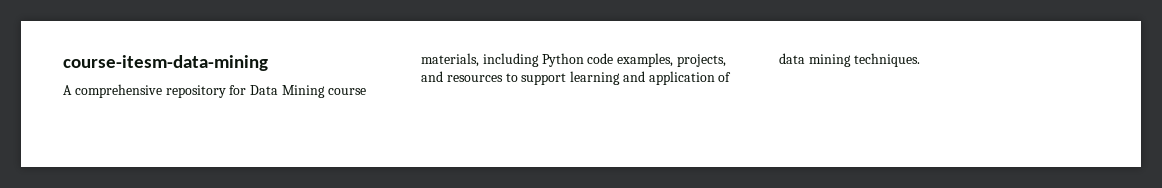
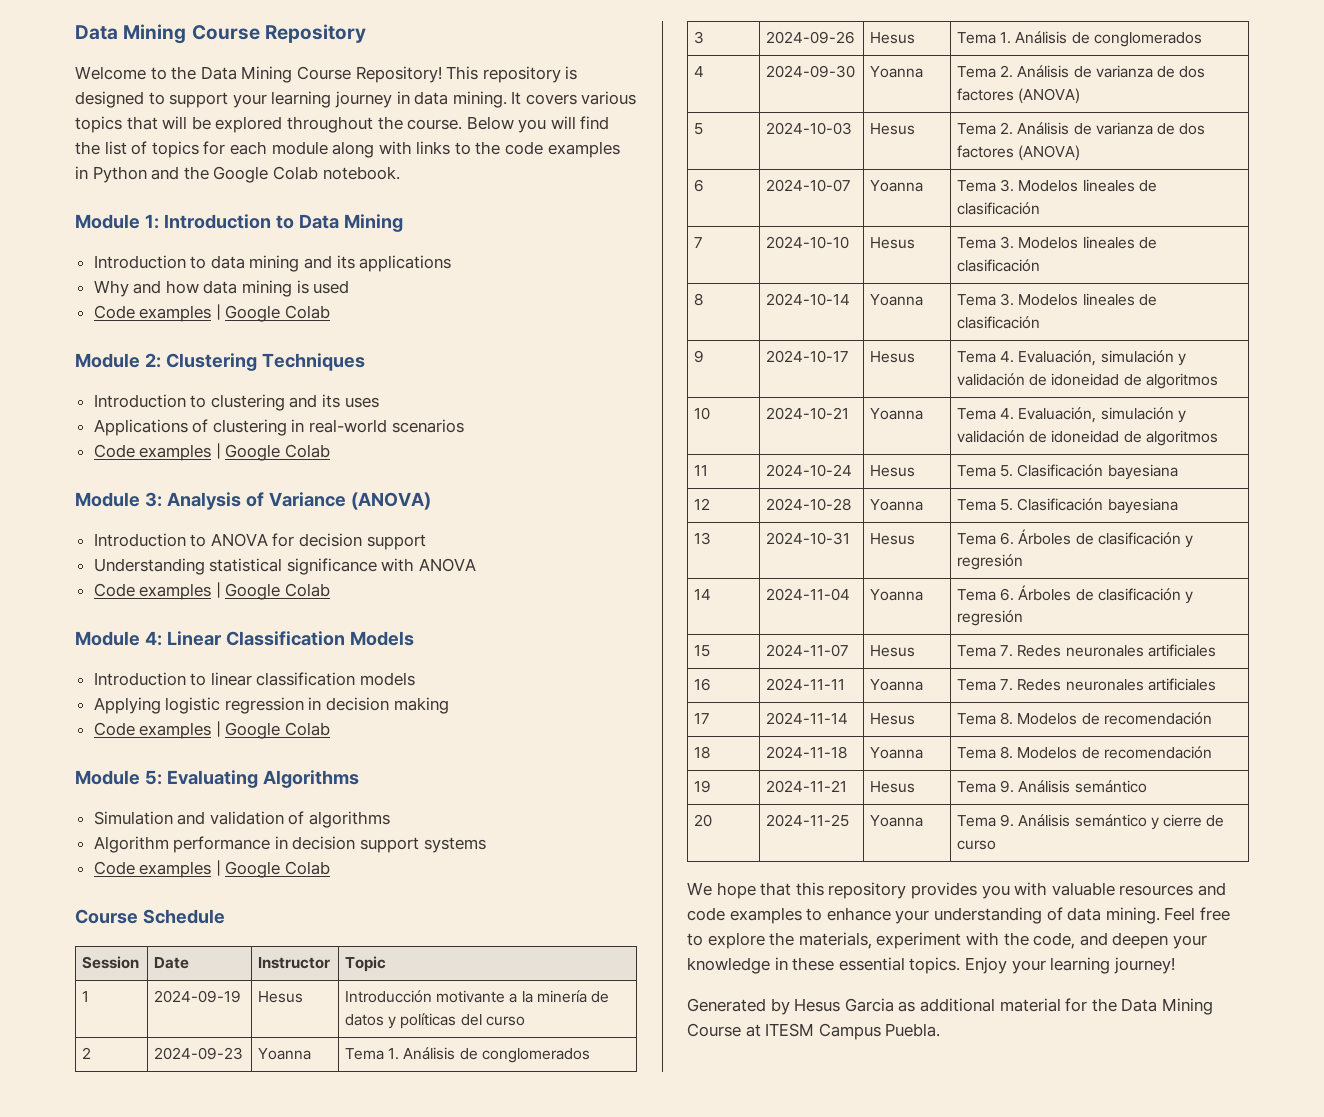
- course-itesm-data-mining
- A comprehensive repository for Data Mining course materials, including Python code examples, projects, and resources to support learning and application of data mining techniques.
+ Data Mining Course Repository
+ Welcome to the Data Mining Course Repository! This repository is designed to support your learning journey in data mining. It covers various topics that will be explored throughout the course. Below you will find the list of topics for each module along with links to the code examples in Python and the Google Colab notebook.
+ Module 1: Introduction to Data Mining
+ Introduction to data mining and its applications
+ Why and how data mining is used
+ Code examples | Google Colab
+ Module 2: Clustering Techniques
+ Introduction to clustering and its uses
+ Applications of clustering in real-world scenarios
+ Code examples | Google Colab
+ Module 3: Analysis of Variance (ANOVA)
+ Introduction to ANOVA for decision support
+ Understanding statistical significance with ANOVA
+ Code examples | Google Colab
+ Module 4: Linear Classification Models
+ Introduction to linear classification models
+ Applying logistic regression in decision making
+ Code examples | Google Colab
+ Module 5: Evaluating Algorithms
+ Simulation and validation of algorithms
+ Algorithm performance in decision support systems
+ Code examples | Google Colab
+ Course Schedule
+ Session | Date | Instructor | Topic
+ 1 | 2024-09-19 | Hesus | Introducción motivante a la minería de datos y políticas del curso
+ 2 | 2024-09-23 | Yoanna | Tema 1. Análisis de conglomerados
+ 3 | 2024-09-26 | Hesus | Tema 1. Análisis de conglomerados
+ 4 | 2024-09-30 | Yoanna | Tema 2. Análisis de varianza de dos factores (ANOVA)
+ 5 | 2024-10-03 | Hesus | Tema 2. Análisis de varianza de dos factores (ANOVA)
+ 6 | 2024-10-07 | Yoanna | Tema 3. Modelos lineales de clasificación
+ 7 | 2024-10-10 | Hesus | Tema 3. Modelos lineales de clasificación
+ 8 | 2024-10-14 | Yoanna | Tema 3. Modelos lineales de clasificación
+ 9 | 2024-10-17 | Hesus | Tema 4. Evaluación, simulación y validación de idoneidad de algoritmos
+ 10 | 2024-10-21 | Yoanna | Tema 4. Evaluación, simulación y validación de idoneidad de algoritmos
+ 11 | 2024-10-24 | Hesus | Tema 5. Clasificación bayesiana
+ 12 | 2024-10-28 | Yoanna | Tema 5. Clasificación bayesiana
+ 13 | 2024-10-31 | Hesus | Tema 6. Árboles de clasificación y regresión
+ 14 | 2024-11-04 | Yoanna | Tema 6. Árboles de clasificación y regresión
+ 15 | 2024-11-07 | Hesus | Tema 7. Redes neuronales artificiales
+ 16 | 2024-11-11 | Yoanna | Tema 7. Redes neuronales artificiales
+ 17 | 2024-11-14 | Hesus | Tema 8. Modelos de recomendación
+ 18 | 2024-11-18 | Yoanna | Tema 8. Modelos de recomendación
+ 19 | 2024-11-21 | Hesus | Tema 9. Análisis semántico
+ 20 | 2024-11-25 | Yoanna | Tema 9. Análisis semántico y cierre de curso
+ We hope that this repository provides you with valuable resources and code examples to enhance your understanding of data mining. Feel free to explore the materials, experiment with the code, and deepen your knowledge in these essential topics. Enjoy your learning journey!
+ Generated by Hesus Garcia as additional material for the Data Mining Course at ITESM Campus Puebla.

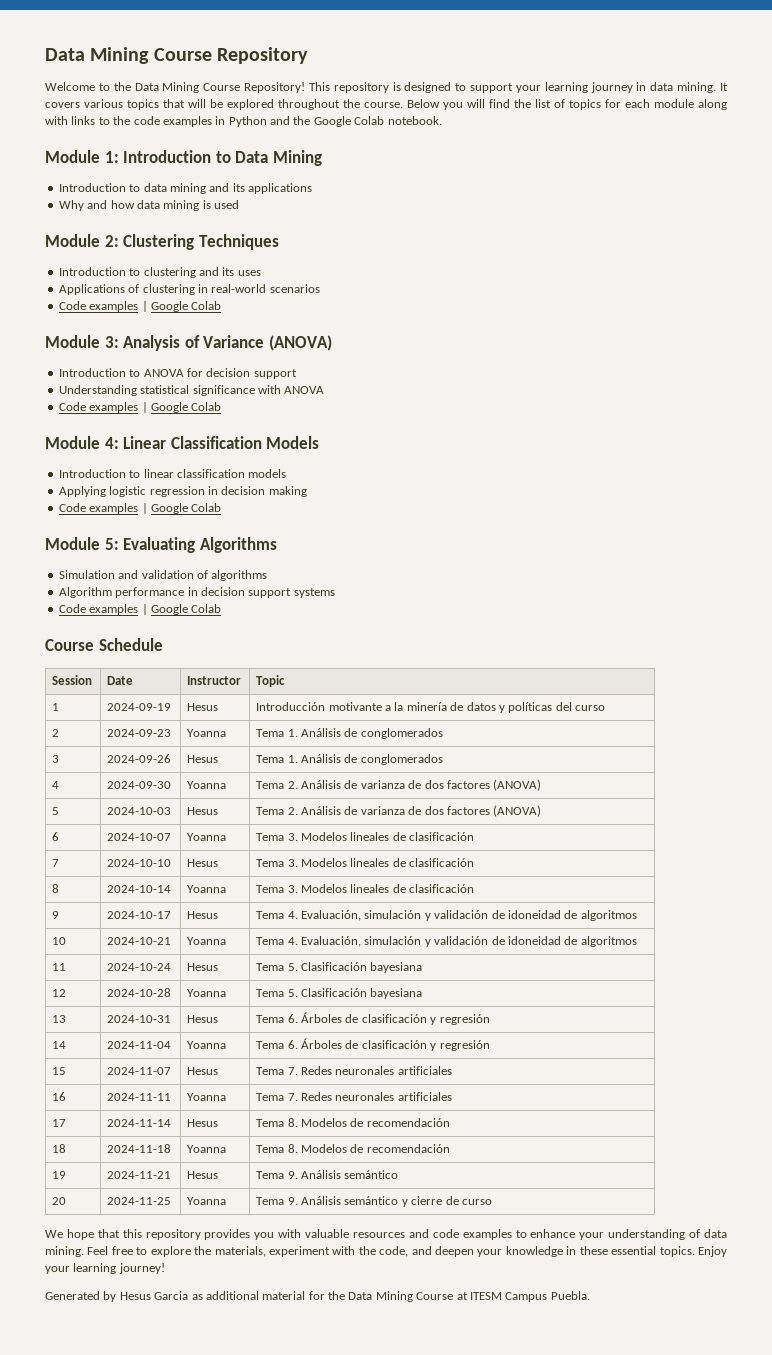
  Why and how data mining is used
- Code examples | Google Colab

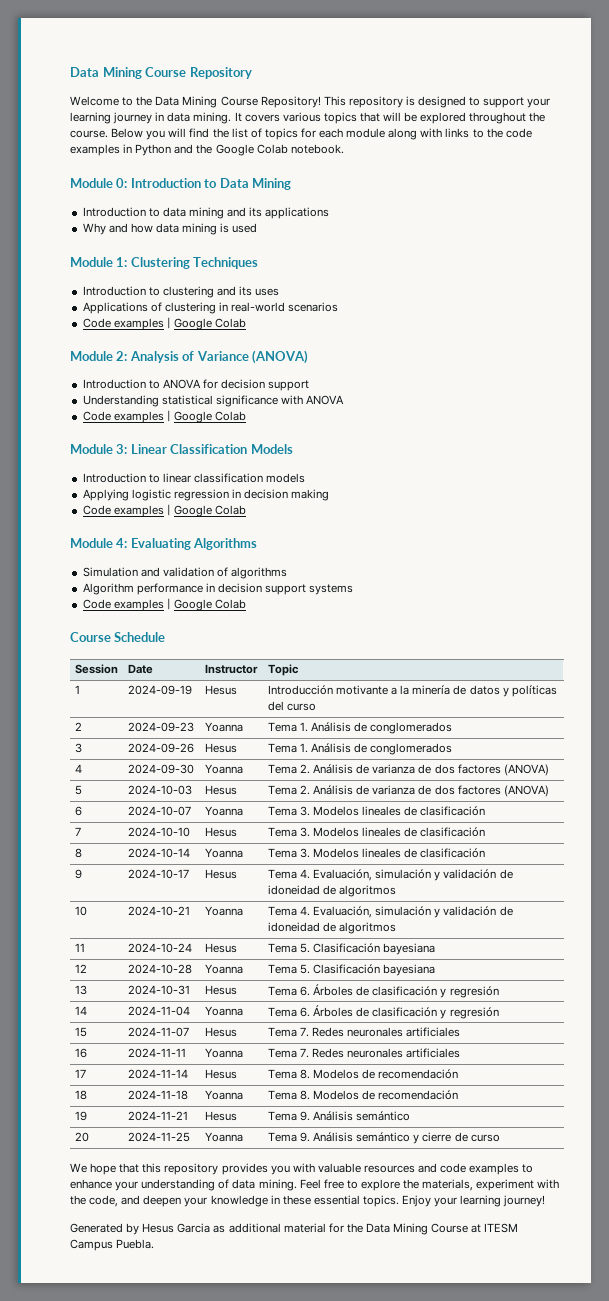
- Module 1: Introduction to Data Mining
+ Module 0: Introduction to Data Mining
- Module 2: Clustering Techniques
+ Module 1: Clustering Techniques
- Module 3: Analysis of Variance (ANOVA)
+ Module 2: Analysis of Variance (ANOVA)
- Module 4: Linear Classification Models
+ Module 3: Linear Classification Models
- Module 5: Evaluating Algorithms
+ Module 4: Evaluating Algorithms

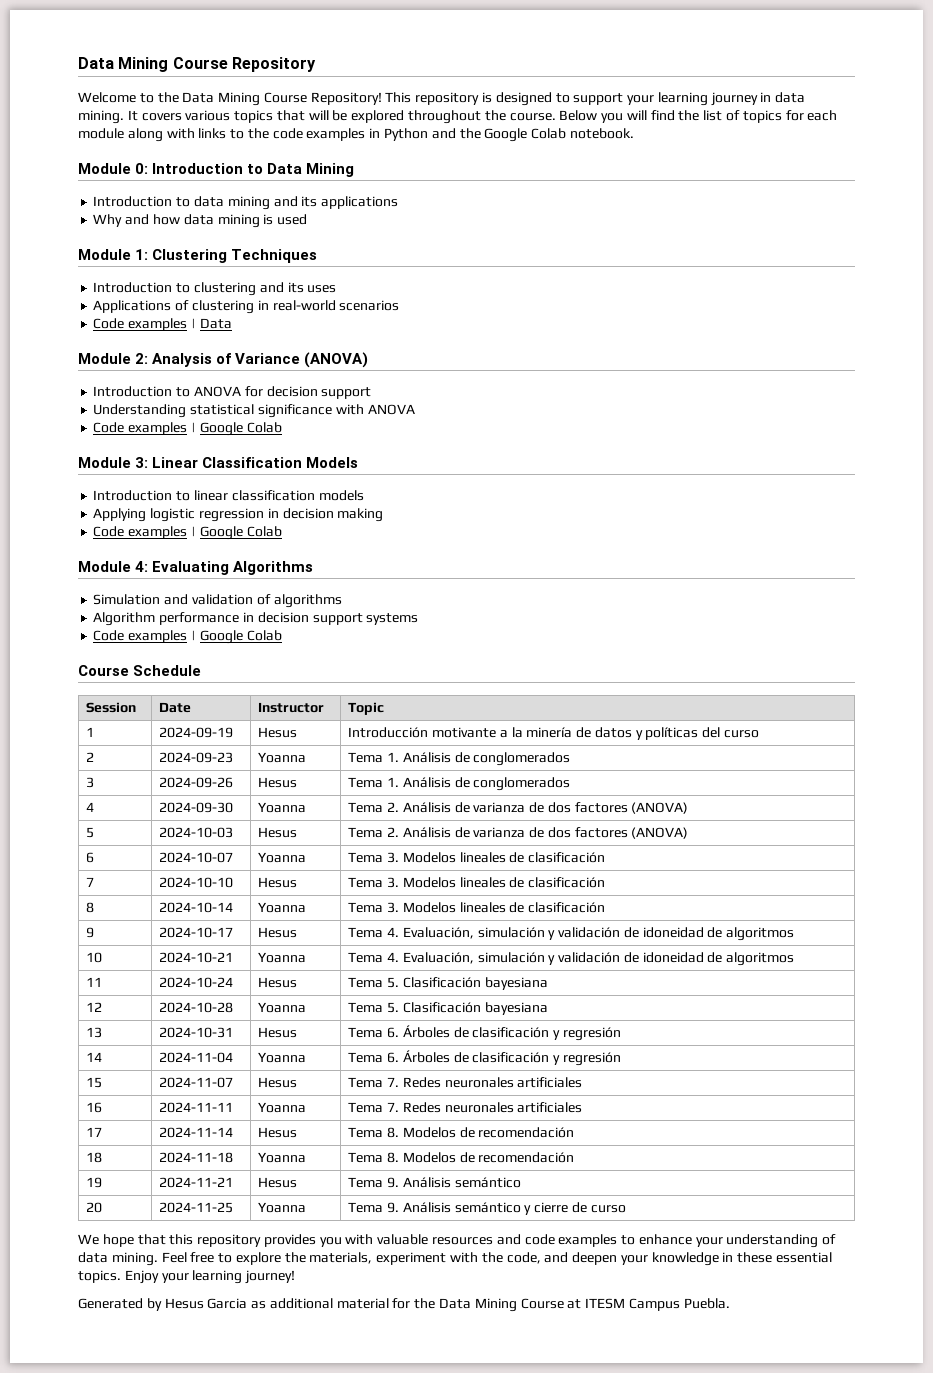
  Applications of clustering in real-world scenarios
- Code examples | Google Colab
+ Code examples | Data

